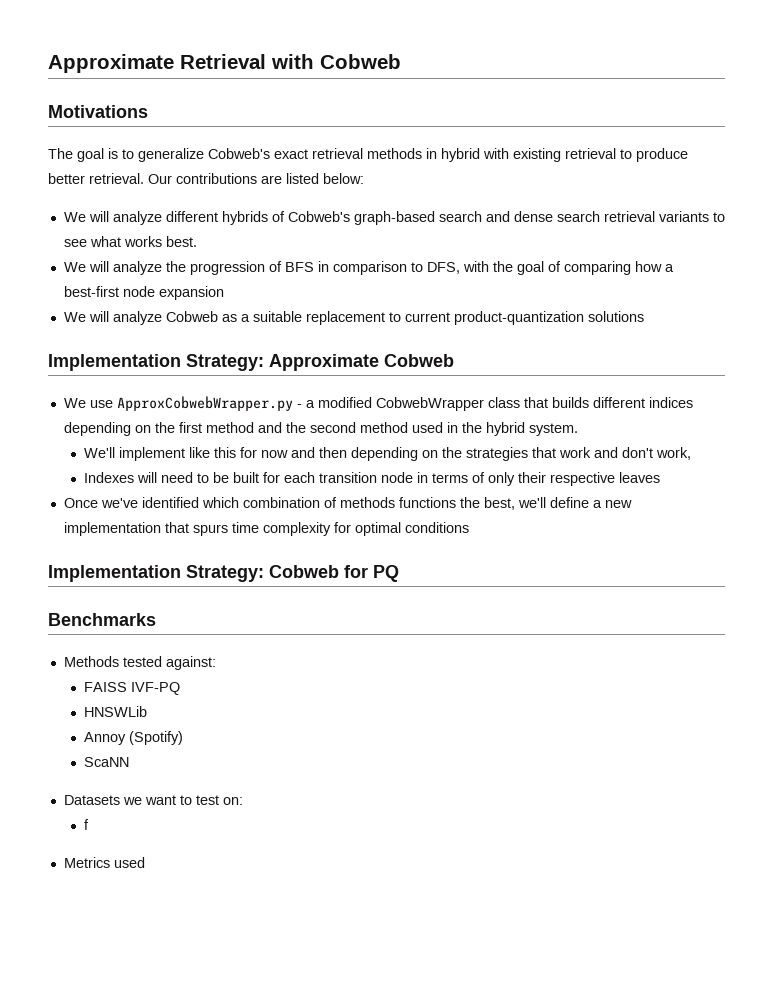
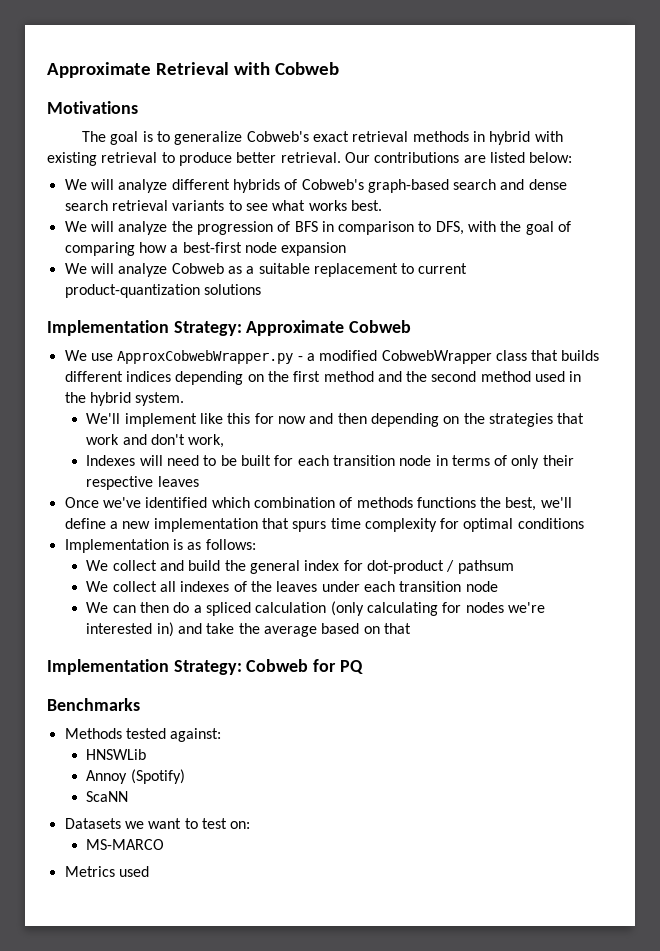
+ Implementation is as follows:
+ We collect and build the general index for dot-product / pathsum
+ We collect all indexes of the leaves under each transition node
+ We can then do a spliced calculation (only calculating for nodes we're interested in) and take the average based on that
- FAISS IVF-PQ
- f
+ MS-MARCO

